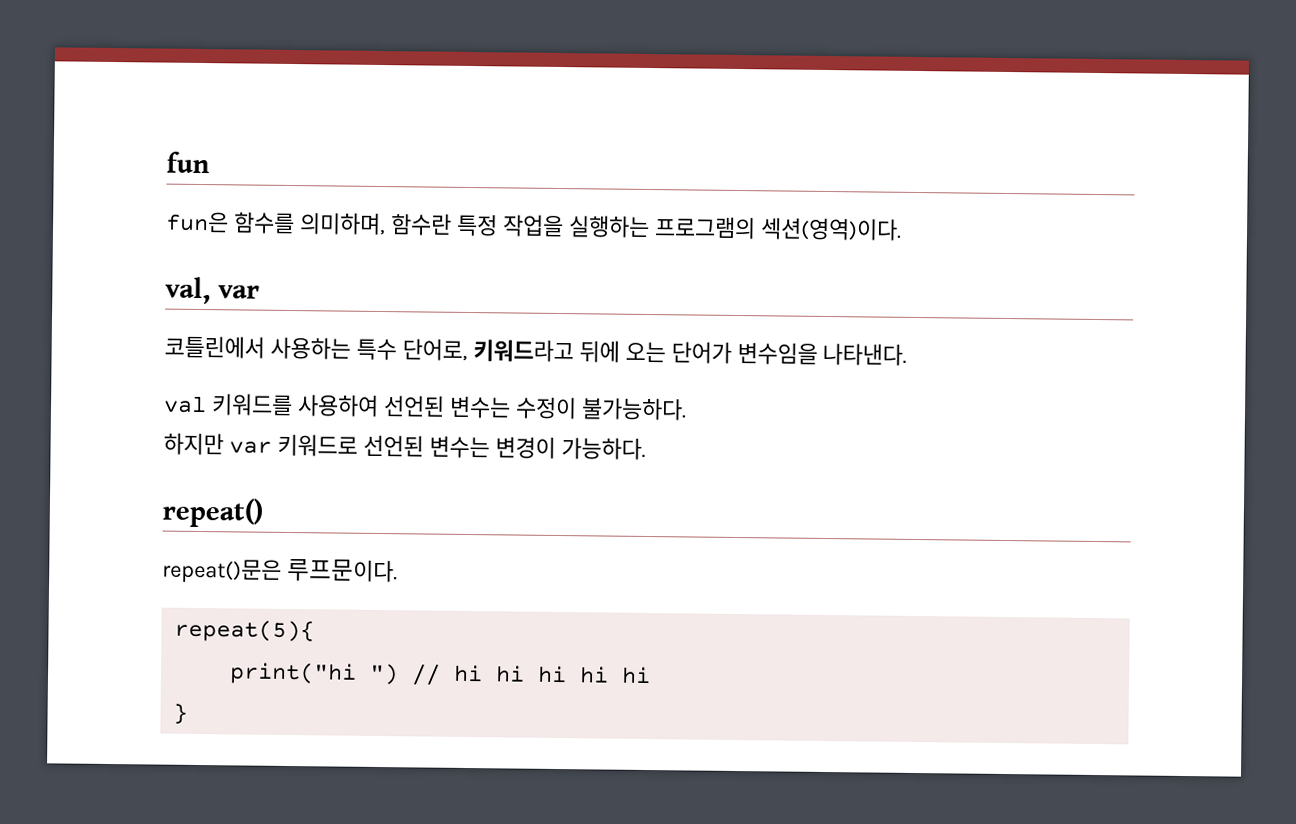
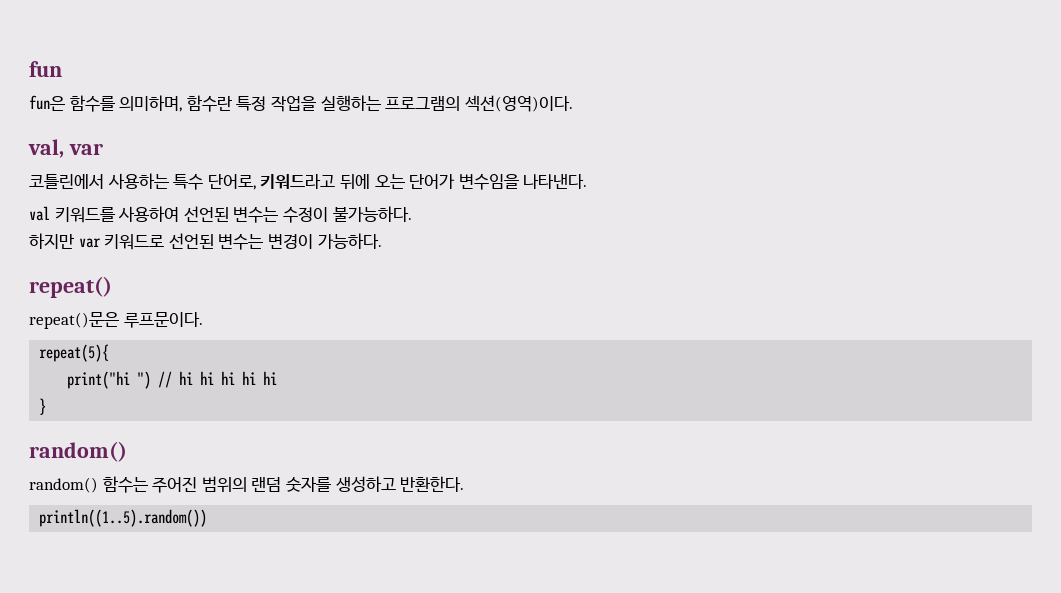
  }
+ random()
+ random() 함수는 주어진 범위의 랜덤 숫자를 생성하고 반환한다.
+ println((1..5).random())

